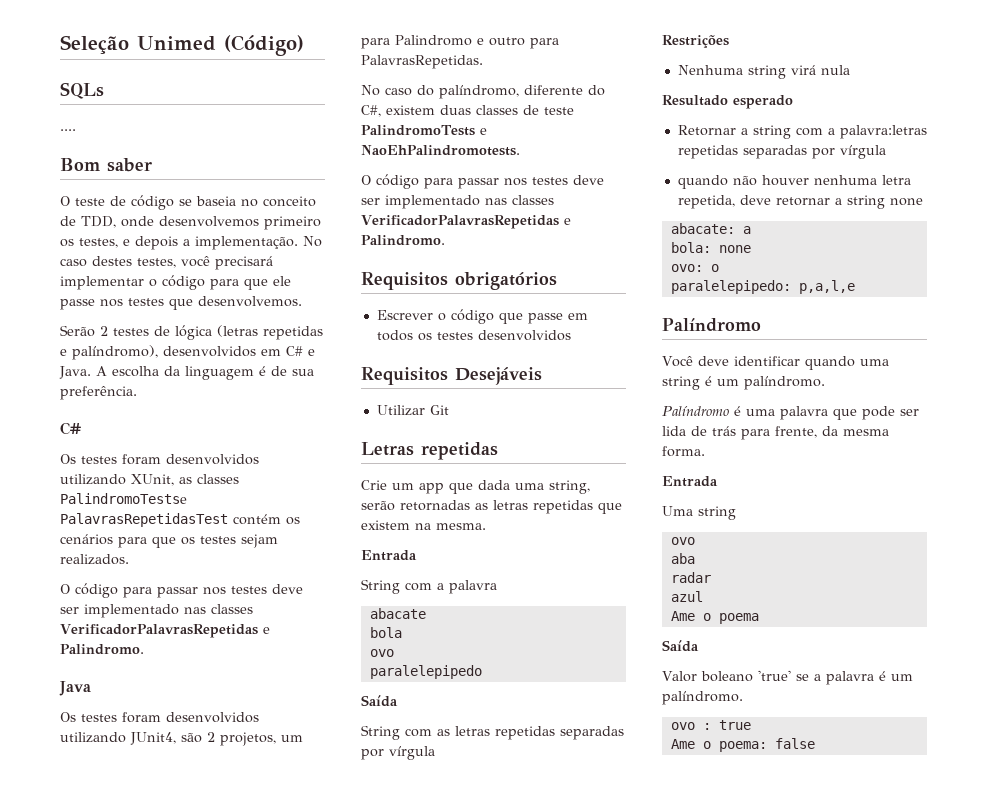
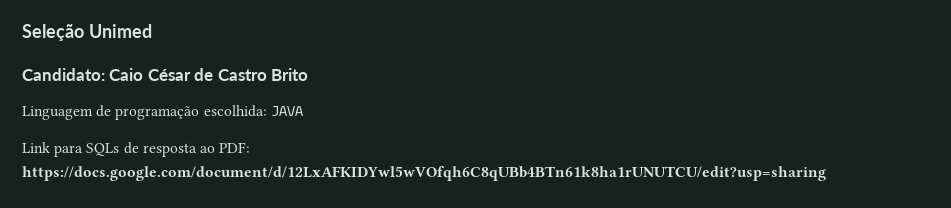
- Seleção Unimed (Código)
- SQLs
- ....
- Bom saber
- O teste de código se baseia no conceito de TDD, onde desenvolvemos primeiro os testes, e depois a implementação. No caso destes testes, você precisará implementar o código para que ele passe nos testes que desenvolvemos.
- Serão 2 testes de lógica (letras repetidas e palíndromo), desenvolvidos em C# e Java. A escolha da linguagem é de sua preferência.
- C#
- Os testes foram desenvolvidos utilizando XUnit, as classes PalindromoTestse PalavrasRepetidasTest contém os cenários para que os testes sejam realizados.
- O código para passar nos testes deve ser implementado nas classes VerificadorPalavrasRepetidas e Palindromo.
- Java
- Os testes foram desenvolvidos utilizando JUnit4, são 2 projetos, um para Palindromo e outro para PalavrasRepetidas.
- No caso do palíndromo, diferente do C#, existem duas classes de teste PalindromoTests e NaoEhPalindromotests.
- O código para passar nos testes deve ser implementado nas classes VerificadorPalavrasRepetidas e Palindromo.
- Requisitos obrigatórios
- Escrever o código que passe em todos os testes desenvolvidos
- Requisitos Desejáveis
- Utilizar Git
- Letras repetidas
- Crie um app que dada uma string, serão retornadas as letras repetidas que existem na mesma.
- Entrada
- String com a palavra
- abacate
- bola
- ovo
- paralelepipedo
- Saída
- String com as letras repetidas separadas por vírgula
- Restrições
- Nenhuma string virá nula
- Resultado esperado
- Retornar a string com a palavra:letras repetidas separadas por vírgula
- quando não houver nenhuma letra repetida, deve retornar a string none
- abacate: a
- bola: none
- ovo: o
- paralelepipedo: p,a,l,e
- Palíndromo
- Você deve identificar quando uma string é um palíndromo.
- Palíndromo é uma palavra que pode ser lida de trás para frente, da mesma forma.
- Entrada
- Uma string
- ovo
- aba
- radar
- azul
- Ame o poema
- Saída
- Valor boleano 'true' se a palavra é um palíndromo.
- ovo : true
- Ame o poema: false
+ Seleção Unimed
+ Candidato: Caio César de Castro Brito
+ Linguagem de programação escolhida: JAVA
+ Link para SQLs de resposta ao PDF: https://docs.google.com/document/d/12LxAFKIDYwl5wVOfqh6C8qUBb4BTn61k8ha1rUNUTCU/edit?usp=sharing

